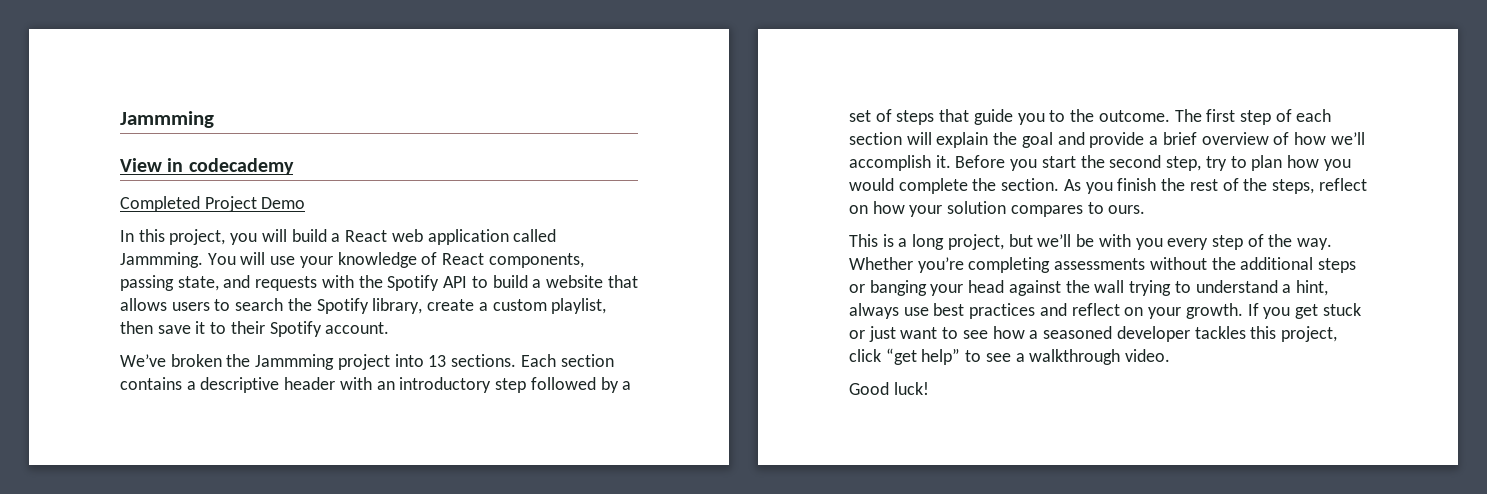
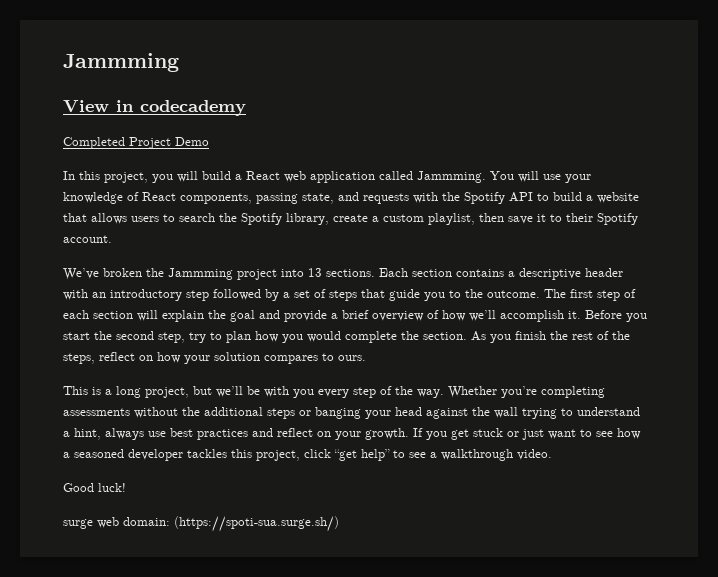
+ surge web domain: (https://spoti-sua.surge.sh/)

